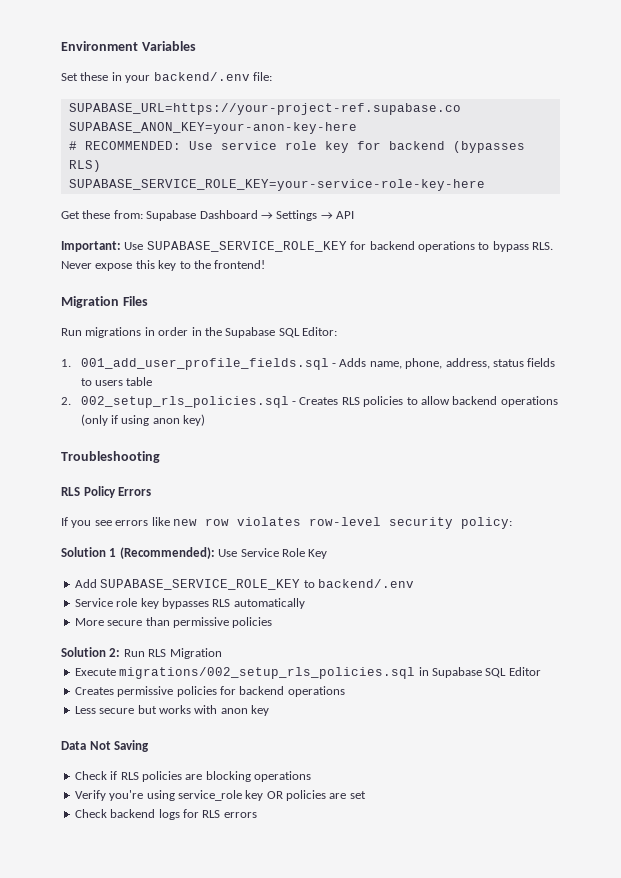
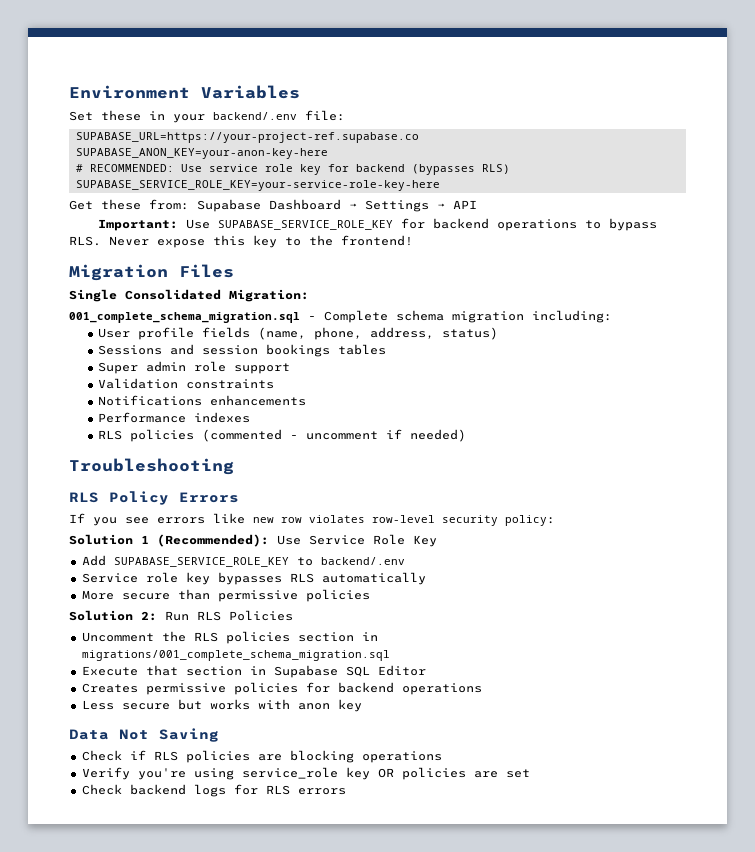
- Run migrations in order in the Supabase SQL Editor:
- 1. 001_add_user_profile_fields.sql - Adds name, phone, address, status fields to users table
- 2. 002_setup_rls_policies.sql - Creates RLS policies to allow backend operations (only if using anon key)
+ Single Consolidated Migration:
+ 001_complete_schema_migration.sql - Complete schema migration including:
+ User profile fields (name, phone, address, status)
+ Sessions and session bookings tables
+ Super admin role support
+ Validation constraints
+ Notifications enhancements
+ Performance indexes
+ RLS policies (commented - uncomment if needed)
- Solution 2: Run RLS Migration
+ Solution 2: Run RLS Policies
+ Uncomment the RLS policies section in migrations/001_complete_schema_migration.sql
- Execute migrations/002_setup_rls_policies.sql in Supabase SQL Editor
+ Execute that section in Supabase SQL Editor

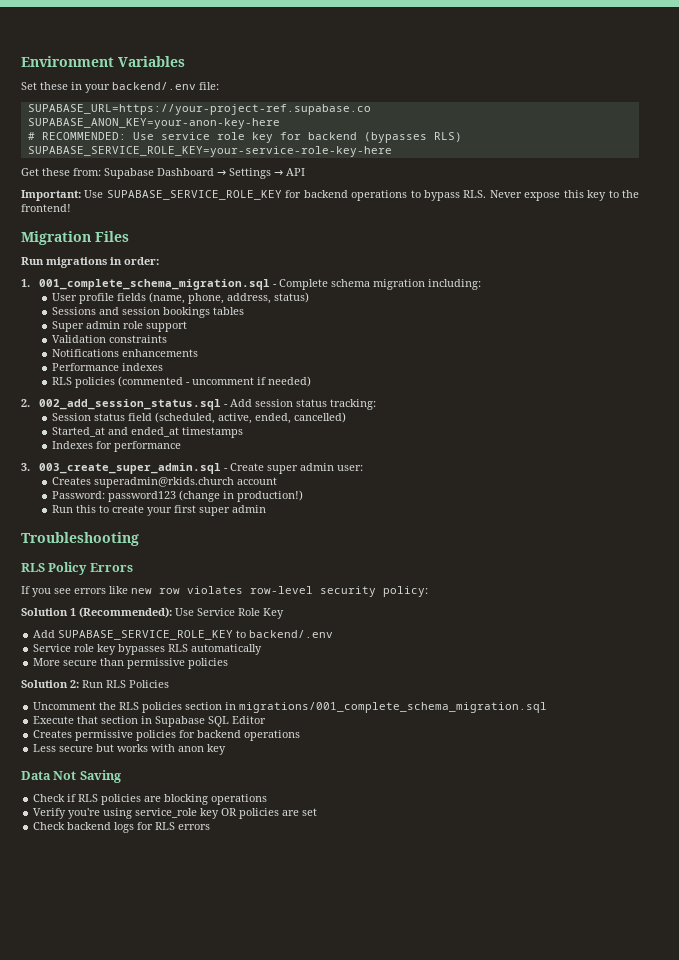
- Single Consolidated Migration:
- 001_complete_schema_migration.sql - Complete schema migration including:
+ Run migrations in order:
+ 1. 001_complete_schema_migration.sql - Complete schema migration including:
+ 2. 002_add_session_status.sql - Add session status tracking:
+ Session status field (scheduled, active, ended, cancelled)
+ Started_at and ended_at timestamps
+ Indexes for performance
+ 3. 003_create_super_admin.sql - Create super admin user:
+ Creates superadmin@rkids.church account
+ Password: password123 (change in production!)
+ Run this to create your first super admin

